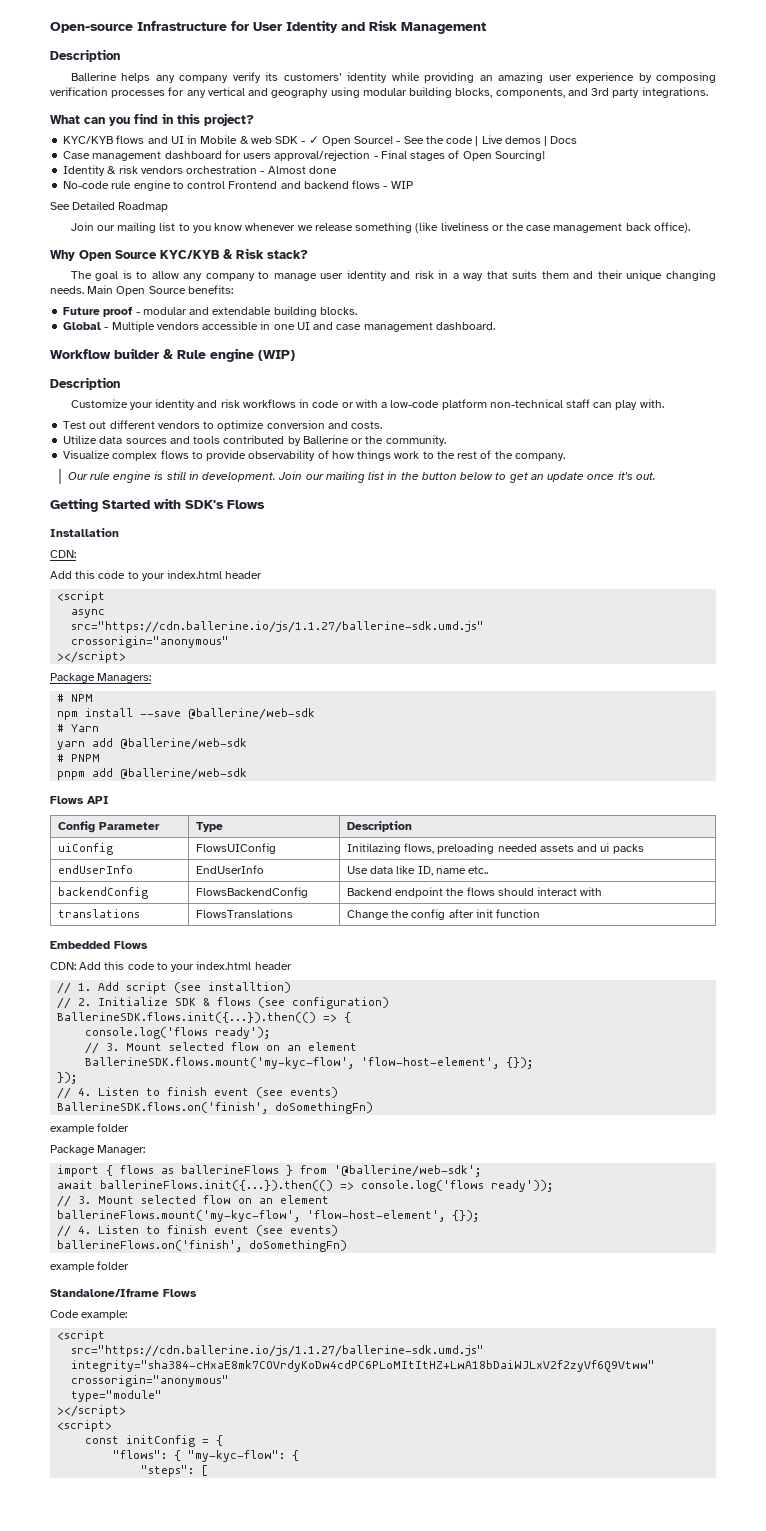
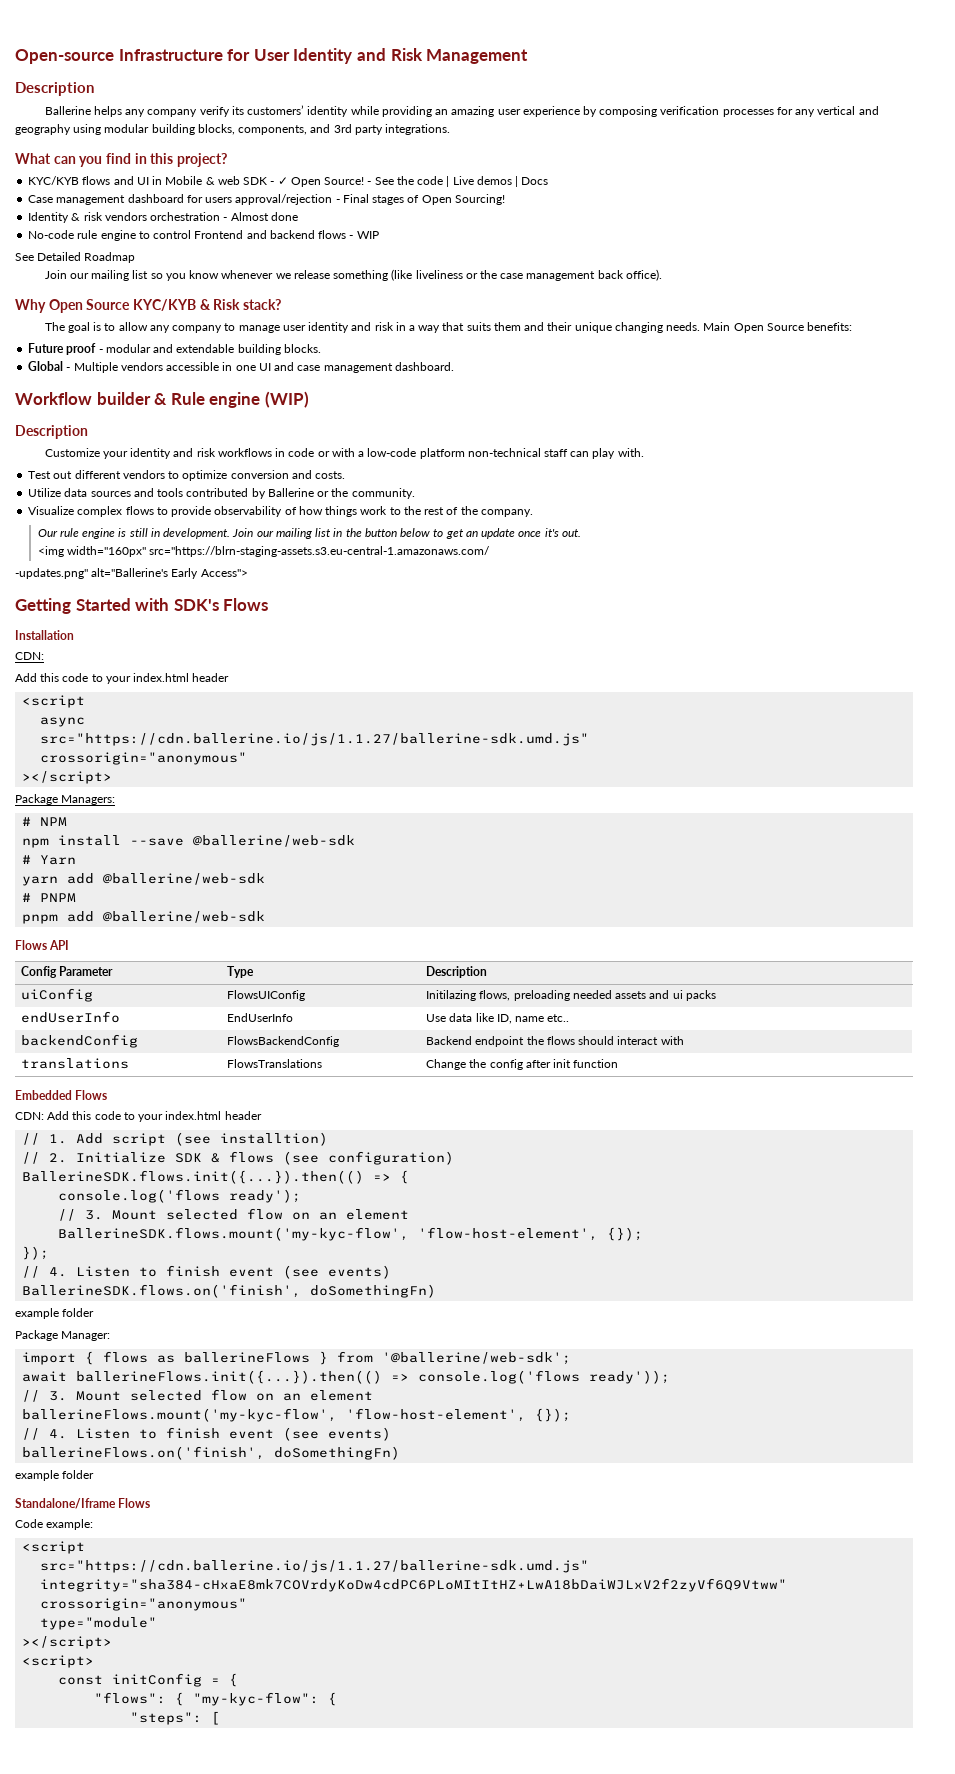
- Join our mailing list to you know whenever we release something (like liveliness or the case management back office).
+ Join our mailing list so you know whenever we release something (like liveliness or the case management back office).
+ <img width="160px" src="https://blrn-staging-assets.s3.eu-central-1.amazonaws.com/
+ -updates.png" alt="Ballerine's Early Access">

